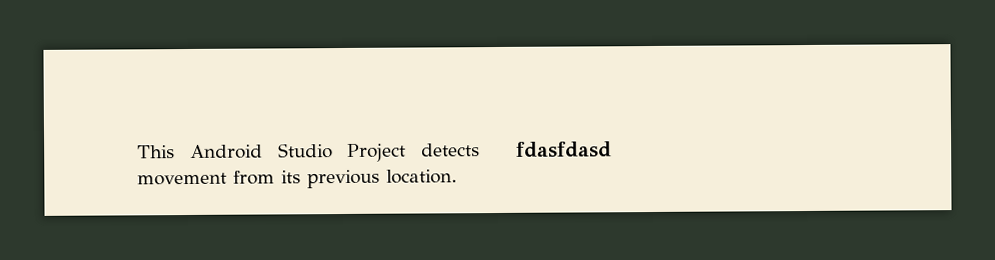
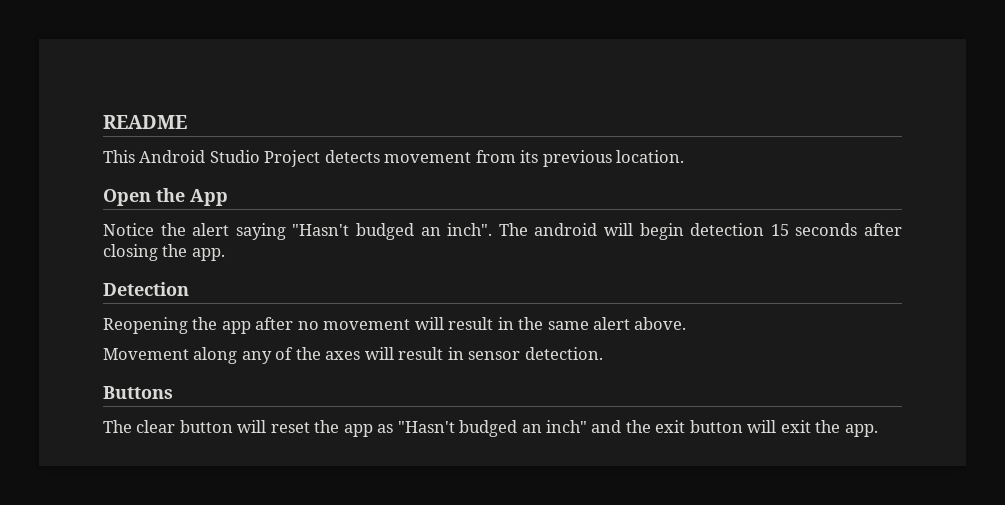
+ README
- fdasfdasd
+ Open the App
+ Notice the alert saying "Hasn't budged an inch". The android will begin detection 15 seconds after closing the app.
+ Detection
+ Reopening the app after no movement will result in the same alert above.
+ Movement along any of the axes will result in sensor detection.
+ Buttons
+ The clear button will reset the app as "Hasn't budged an inch" and the exit button will exit the app.

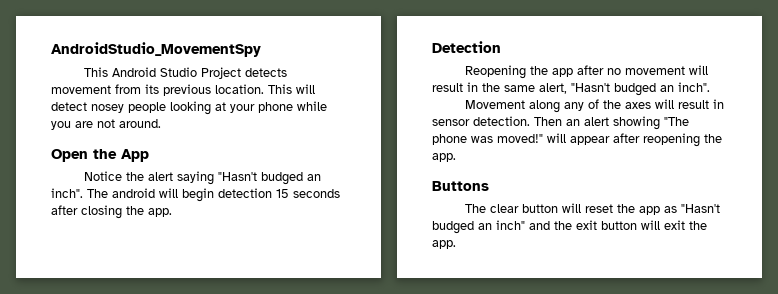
- README
+ AndroidStudio_MovementSpy
+ This will detect nosey people looking at your phone while you are not around.
- Reopening the app after no movement will result in the same alert above.
+ Reopening the app after no movement will result in the same alert, "Hasn't budged an inch".
+ Then an alert showing "The phone was moved!" will appear after reopening the app.

